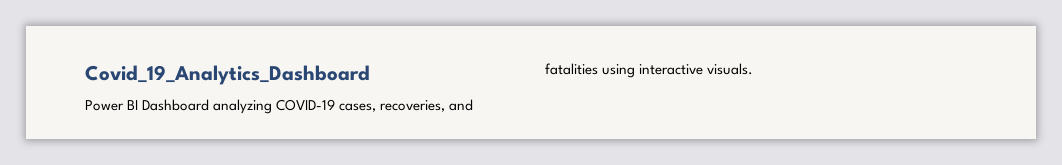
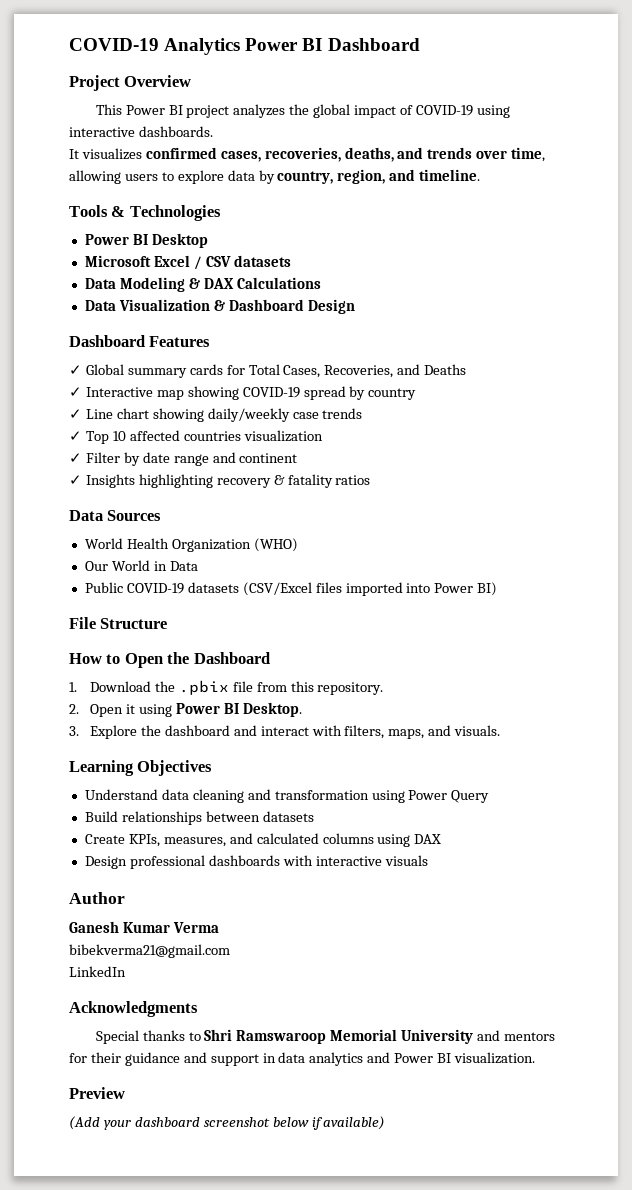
- Covid_19_Analytics_Dashboard
- Power BI Dashboard analyzing COVID-19 cases, recoveries, and fatalities using interactive visuals.
+ COVID-19 Analytics Power BI Dashboard
+ Project Overview
+ This Power BI project analyzes the global impact of COVID-19 using interactive dashboards.
+ It visualizes confirmed cases, recoveries, deaths, and trends over time, allowing users to explore data by country, region, and timeline.
+ Tools & Technologies
+ Power BI Desktop
+ Microsoft Excel / CSV datasets
+ Data Modeling & DAX Calculations
+ Data Visualization & Dashboard Design
+ Dashboard Features
+ ✓ Global summary cards for Total Cases, Recoveries, and Deaths
+ ✓ Interactive map showing COVID-19 spread by country
+ ✓ Line chart showing daily/weekly case trends
+ ✓ Top 10 affected countries visualization
+ ✓ Filter by date range and continent
+ ✓ Insights highlighting recovery & fatality ratios
+ Data Sources
+ World Health Organization (WHO)
+ Our World in Data
+ Public COVID-19 datasets (CSV/Excel files imported into Power BI)
+ File Structure
+ How to Open the Dashboard
+ 1. Download the .pbix file from this repository.
+ 2. Open it using Power BI Desktop.
+ 3. Explore the dashboard and interact with filters, maps, and visuals.
+ Learning Objectives
+ Understand data cleaning and transformation using Power Query
+ Build relationships between datasets
+ Create KPIs, measures, and calculated columns using DAX
+ Design professional dashboards with interactive visuals
+ Author
+ Ganesh Kumar Verma
+ bibekverma21@gmail.com
+ LinkedIn
+ Acknowledgments
+ Special thanks to Shri Ramswaroop Memorial University and mentors for their guidance and support in data analytics and Power BI visualization.
+ Preview
+ (Add your dashboard screenshot below if available)

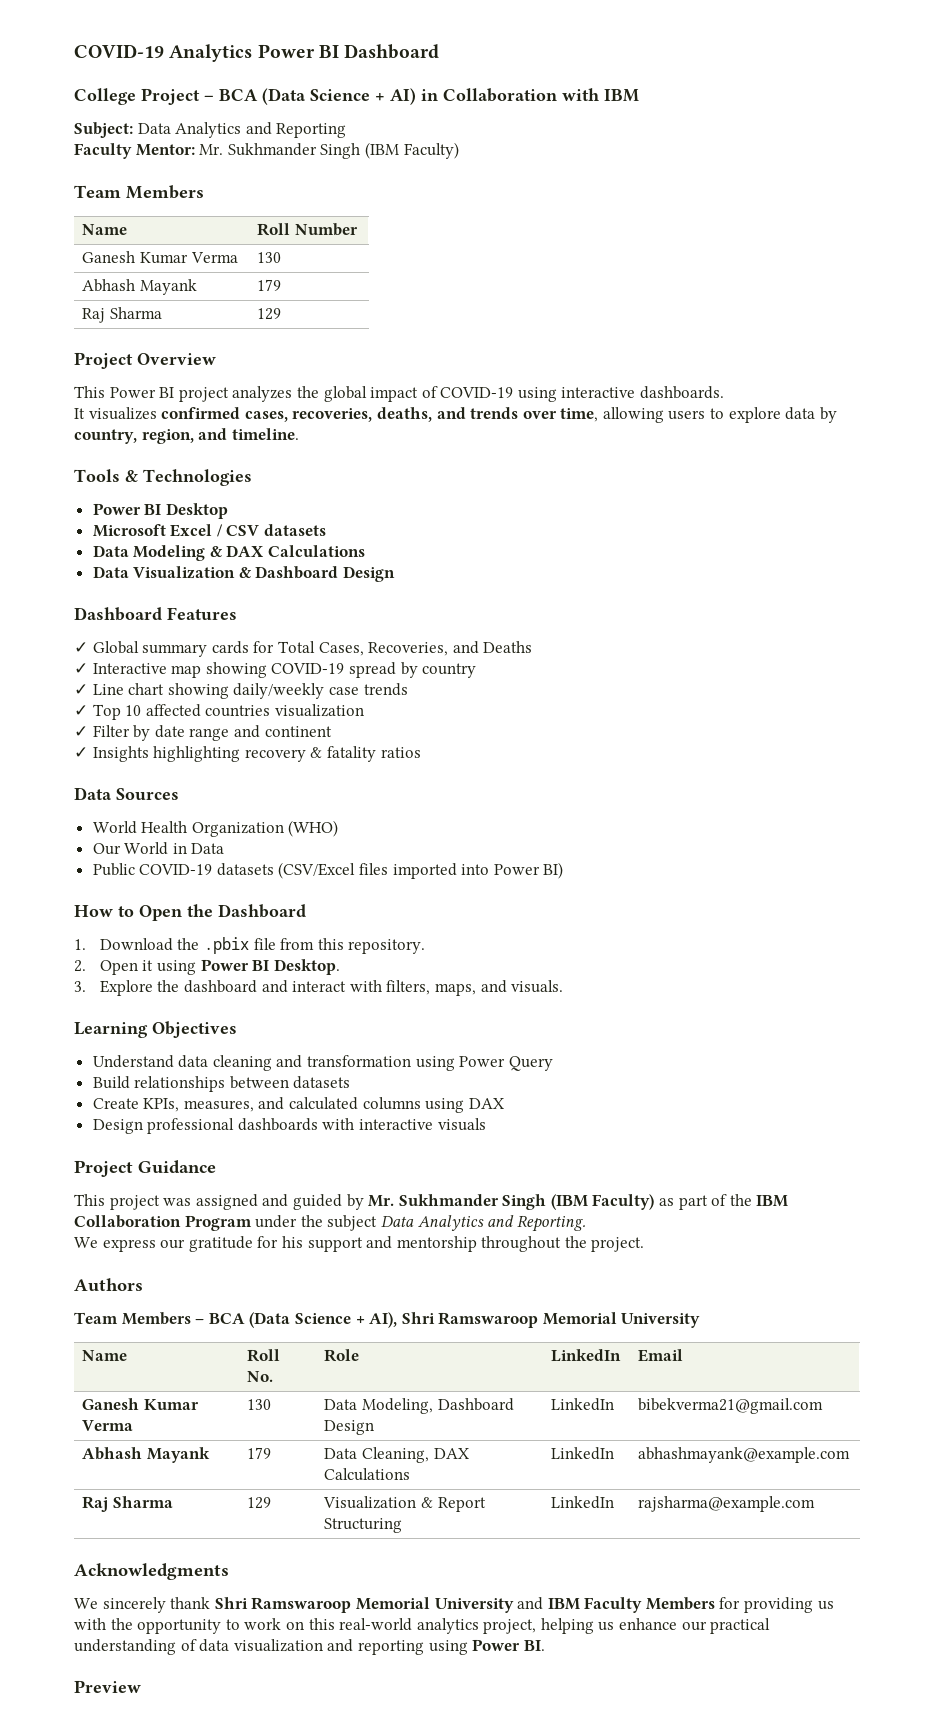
+ College Project – BCA (Data Science + AI) in Collaboration with IBM
+ Subject: Data Analytics and Reporting
+ Faculty Mentor: Mr. Sukhmander Singh (IBM Faculty)
+ Team Members
+ Name | Roll Number
+ Ganesh Kumar Verma | 130
+ Abhash Mayank | 179
+ Raj Sharma | 129
- File Structure
- Author
- Ganesh Kumar Verma
- bibekverma21@gmail.com
- LinkedIn
+ Project Guidance
+ This project was assigned and guided by Mr. Sukhmander Singh (IBM Faculty) as part of the IBM Collaboration Program under the subject Data Analytics and Reporting.
+ We express our gratitude for his support and mentorship throughout the project.
+ Authors
+ Team Members – BCA (Data Science + AI), Shri Ramswaroop Memorial University
+ Name | Roll No. | Role | LinkedIn | Email
+ Ganesh Kumar Verma | 130 | Data Modeling, Dashboard Design | LinkedIn | bibekverma21@gmail.com
+ Abhash Mayank | 179 | Data Cleaning, DAX Calculations | LinkedIn | abhashmayank@example.com
+ Raj Sharma | 129 | Visualization & Report Structuring | LinkedIn | rajsharma@example.com
  Acknowledgments
- Special thanks to Shri Ramswaroop Memorial University and mentors for their guidance and support in data analytics and Power BI visualization.
+ We sincerely thank Shri Ramswaroop Memorial University and IBM Faculty Members for providing us with the opportunity to work on this real-world analytics project, helping us enhance our practical understanding of data visualization and reporting using Power BI.
  Preview
- (Add your dashboard screenshot below if available)

